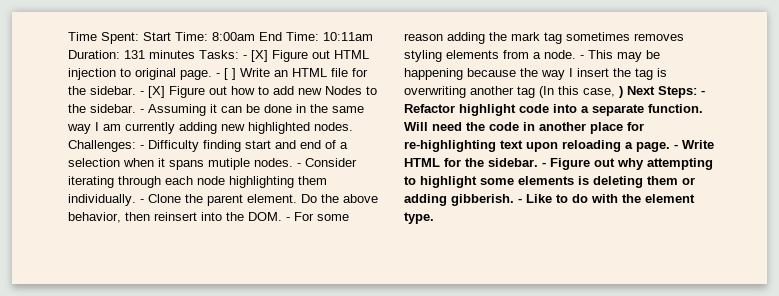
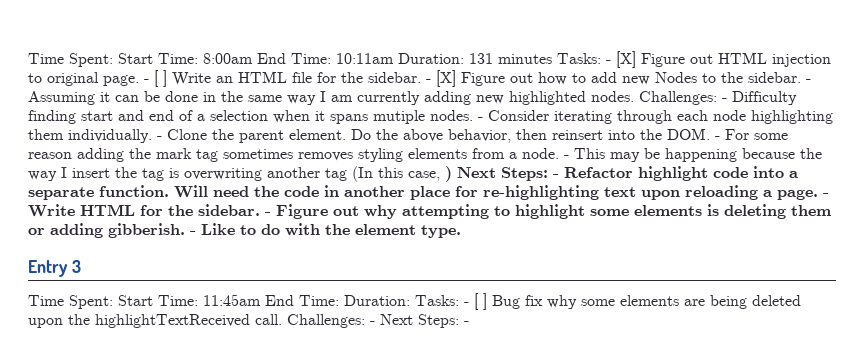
+ Entry 3
+ Time Spent: Start Time: 11:45am End Time: Duration: Tasks: - [ ] Bug fix why some elements are being deleted upon the highlightTextReceived call. Challenges: - Next Steps: -

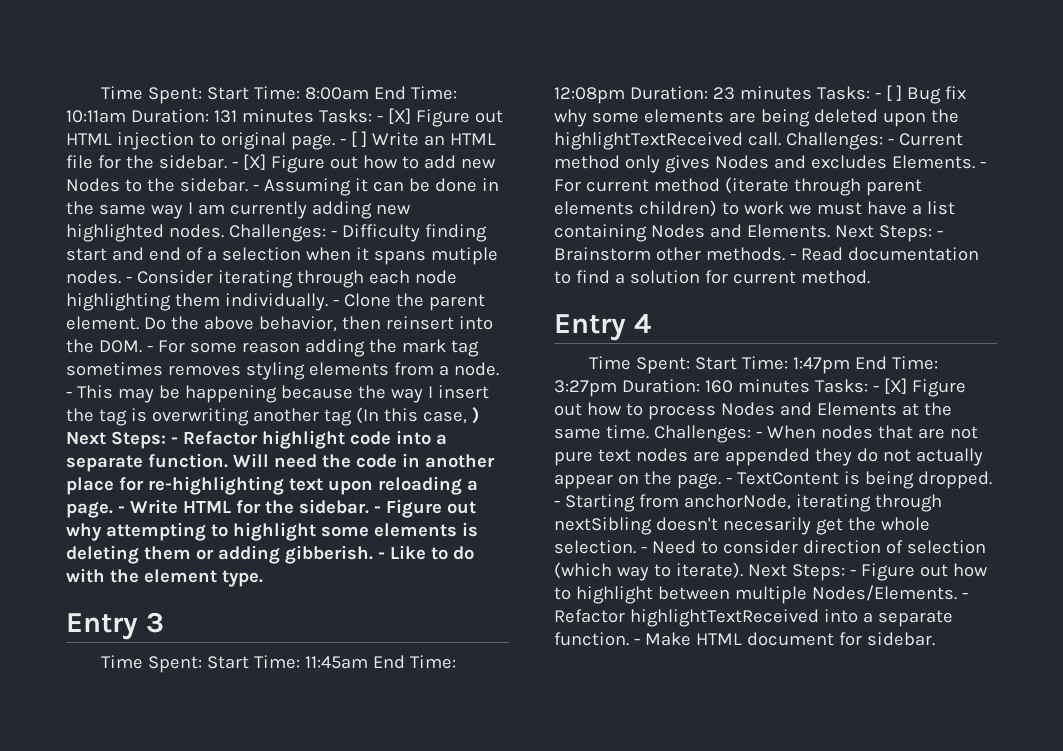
- Time Spent: Start Time: 11:45am End Time: Duration: Tasks: - [ ] Bug fix why some elements are being deleted upon the highlightTextReceived call.
+ Time Spent: Start Time: 11:45am End Time: 12:08pm Duration: 23 minutes Tasks: - [ ] Bug fix why some elements are being deleted upon the highlightTextReceived call.
- Challenges: - Next Steps: -
+ Challenges: - Current method only gives Nodes and excludes Elements. - For current method (iterate through parent elements children) to work we must have a list containing Nodes and Elements. Next Steps: - Brainstorm other methods. - Read documentation to find a solution for current method.
+ Entry 4
+ Time Spent: Start Time: 1:47pm End Time: 3:27pm Duration: 160 minutes Tasks: - [X] Figure out how to process Nodes and Elements at the same time. Challenges: - When nodes that are not pure text nodes are appended they do not actually appear on the page. - TextContent is being dropped. - Starting from anchorNode, iterating through nextSibling doesn't necesarily get the whole selection. - Need to consider direction of selection (which way to iterate). Next Steps: - Figure out how to highlight between multiple Nodes/Elements. - Refactor highlightTextReceived into a separate function. - Make HTML document for sidebar.

